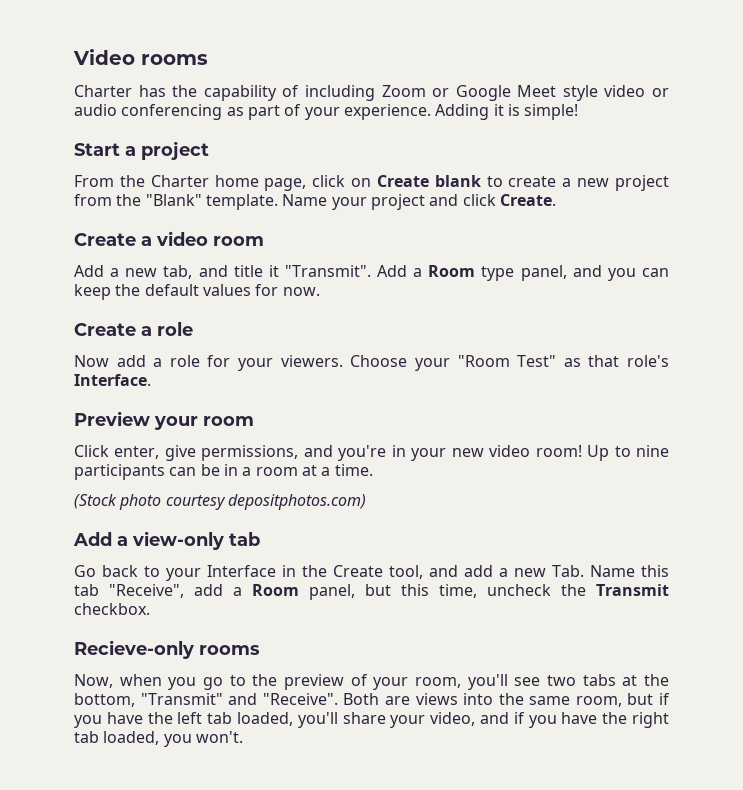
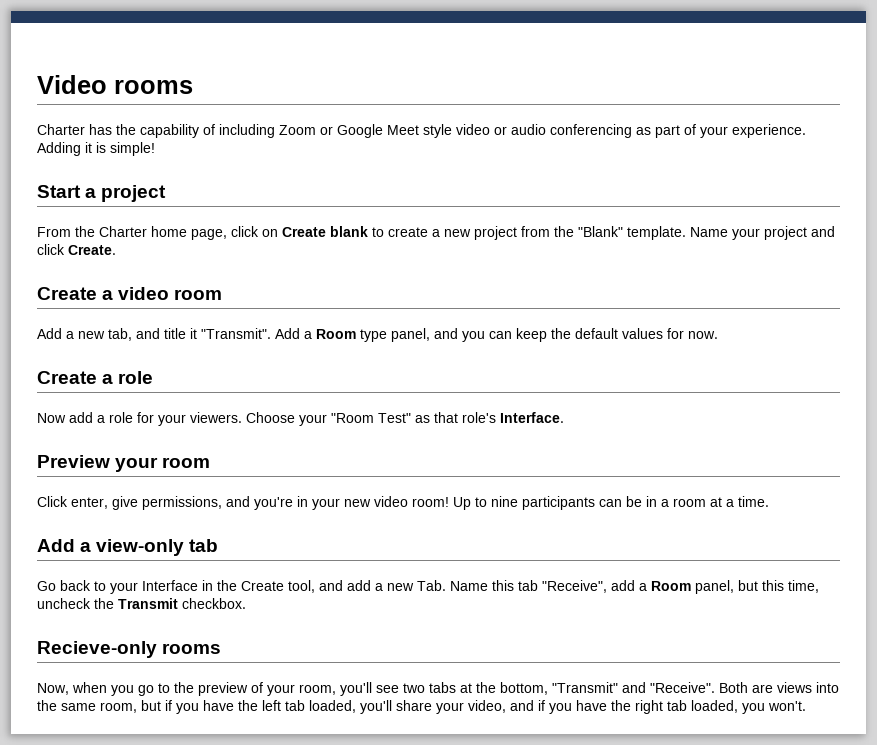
- (Stock photo courtesy depositphotos.com)

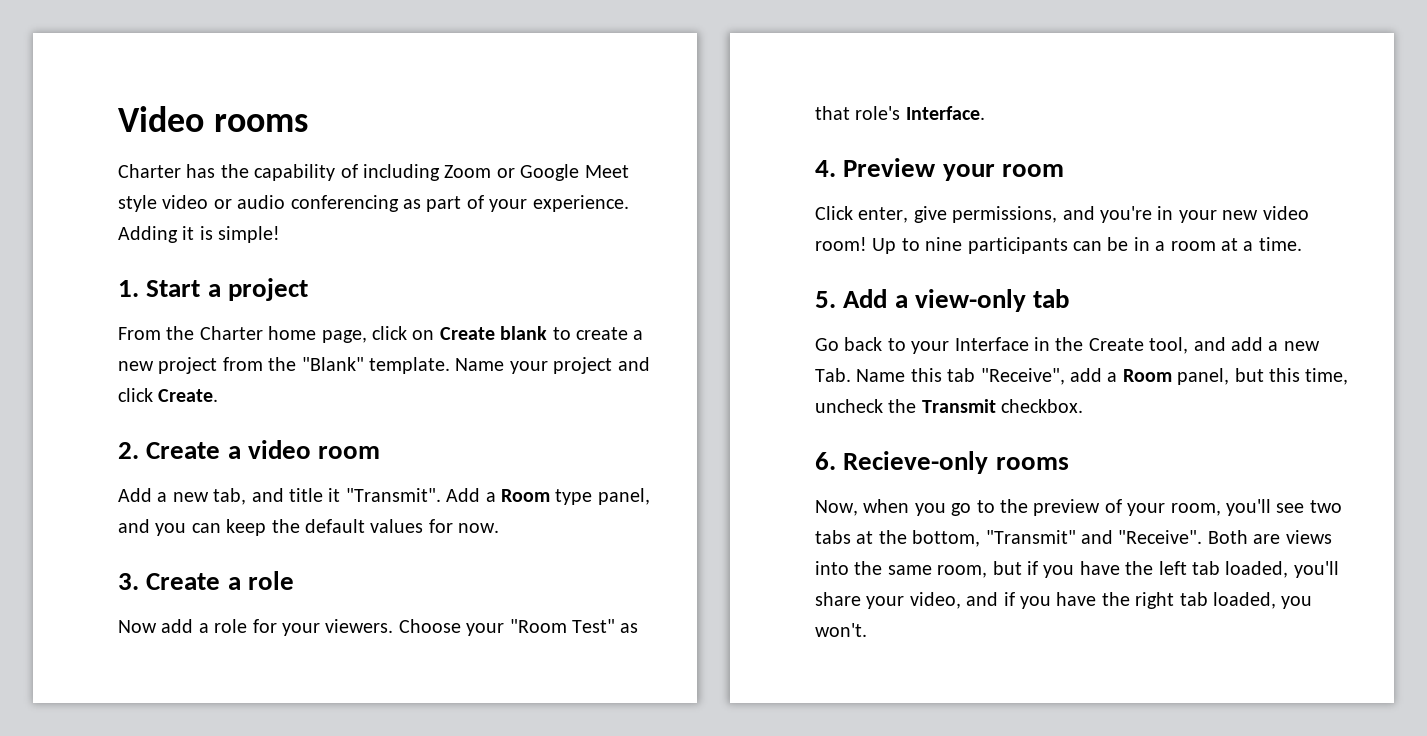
- Start a project
+ 1. Start a project
- Create a video room
+ 2. Create a video room
- Create a role
+ 3. Create a role
- Preview your room
+ 4. Preview your room
- Add a view-only tab
+ 5. Add a view-only tab
- Recieve-only rooms
+ 6. Recieve-only rooms

